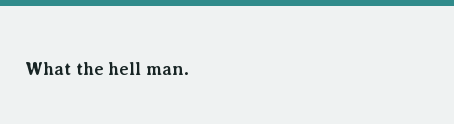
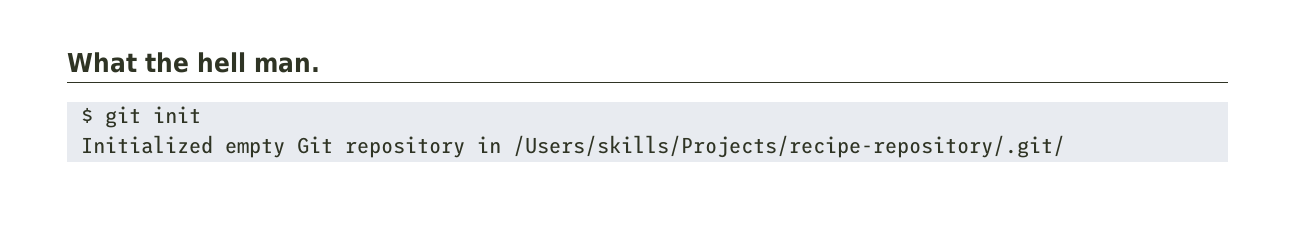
+ $ git init
+ Initialized empty Git repository in /Users/skills/Projects/recipe-repository/.git/

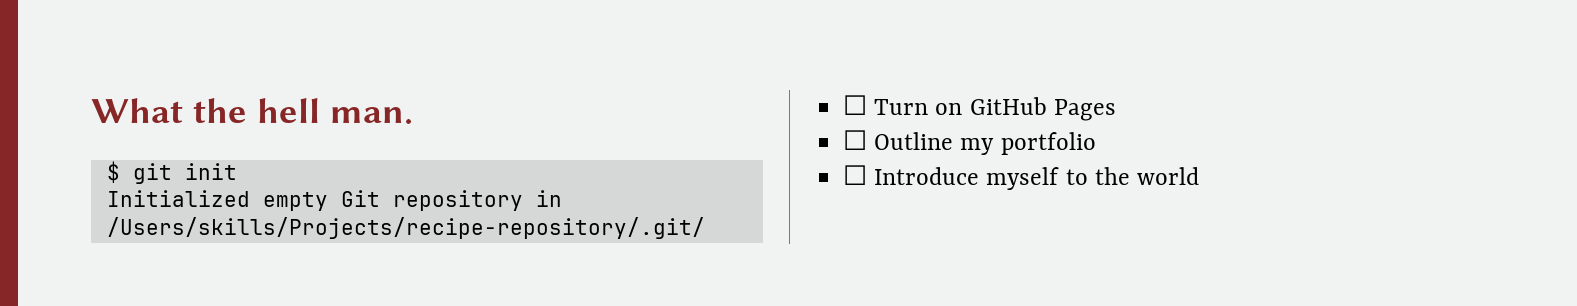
+ ☐ Turn on GitHub Pages
+ ☐ Outline my portfolio
+ ☐ Introduce myself to the world

